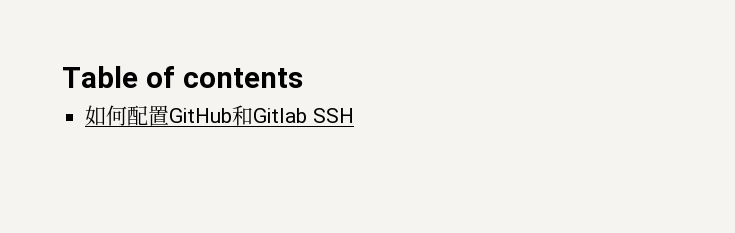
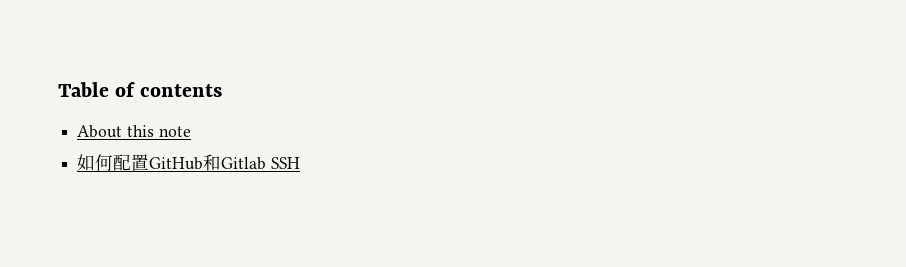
+ About this note

